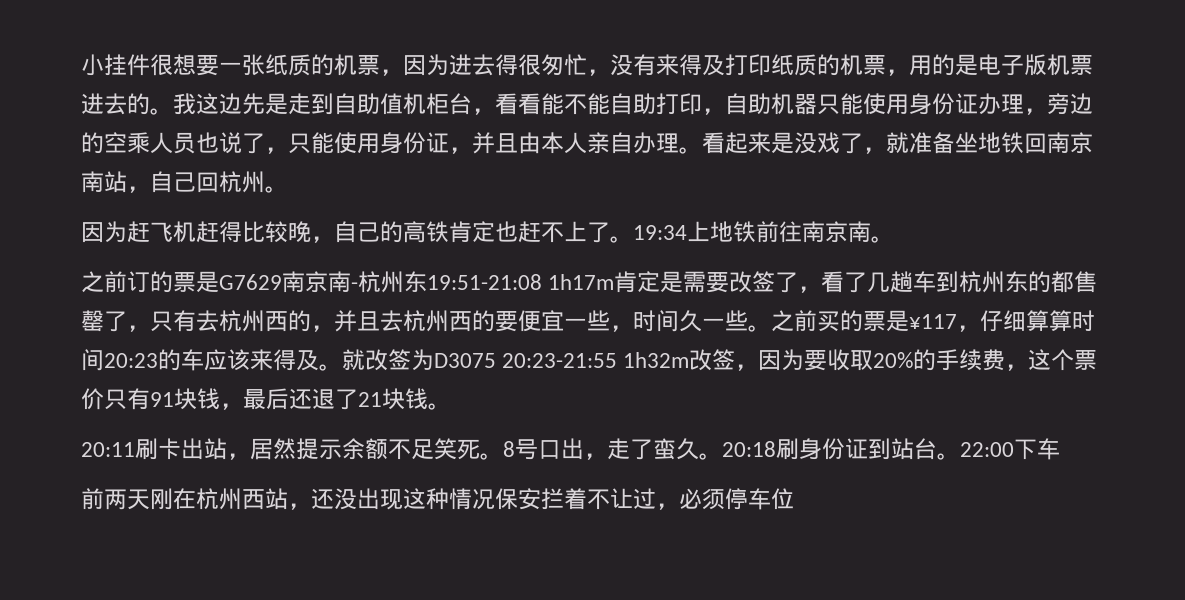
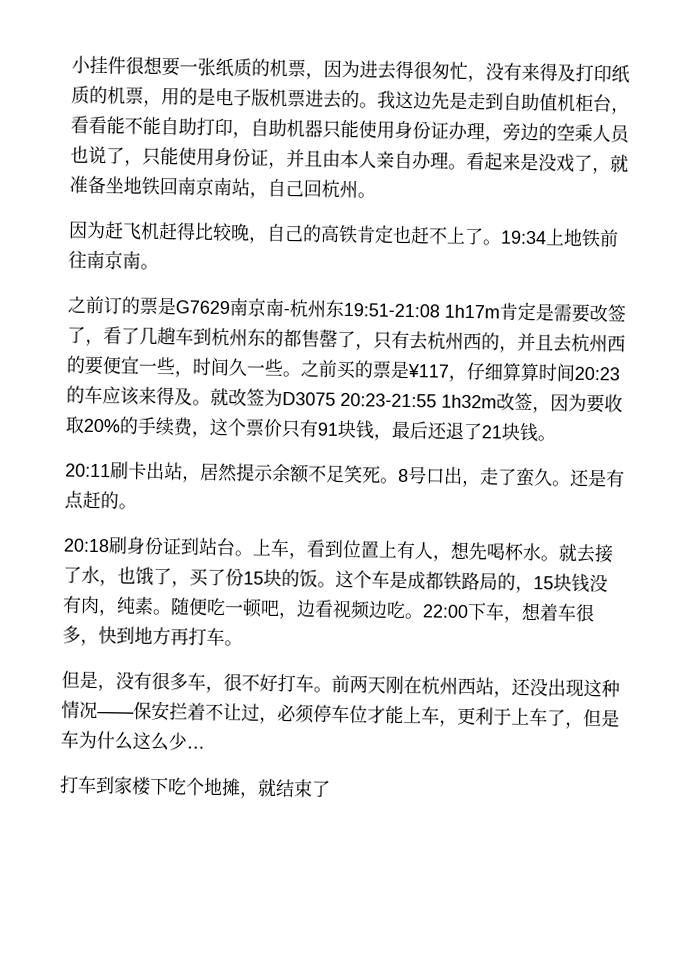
- 8号口出，走了蛮久。20:18刷身份证到站台。
+ 8号口出，走了蛮久。还是有点赶的。
+ 20:18刷身份证到站台。
- 22:00下车
- 前两天刚在杭州西站，还没出现这种情况保安拦着不让过，必须停车位
+ 上车，看到位置上有人，想先喝杯水。就去接了水，也饿了，买了份15块的饭。这个车是成都铁路局的，15块钱没有肉，纯素。随便吃一顿吧，边看视频边吃。22:00下车，想着车很多，快到地方再打车。
+ 但是，没有很多车，很不好打车。前两天刚在杭州西站，还没出现这种情况——保安拦着不让过，必须停车位才能上车，更利于上车了，但是车为什么这么少…
+ 打车到家楼下吃个地摊，就结束了

